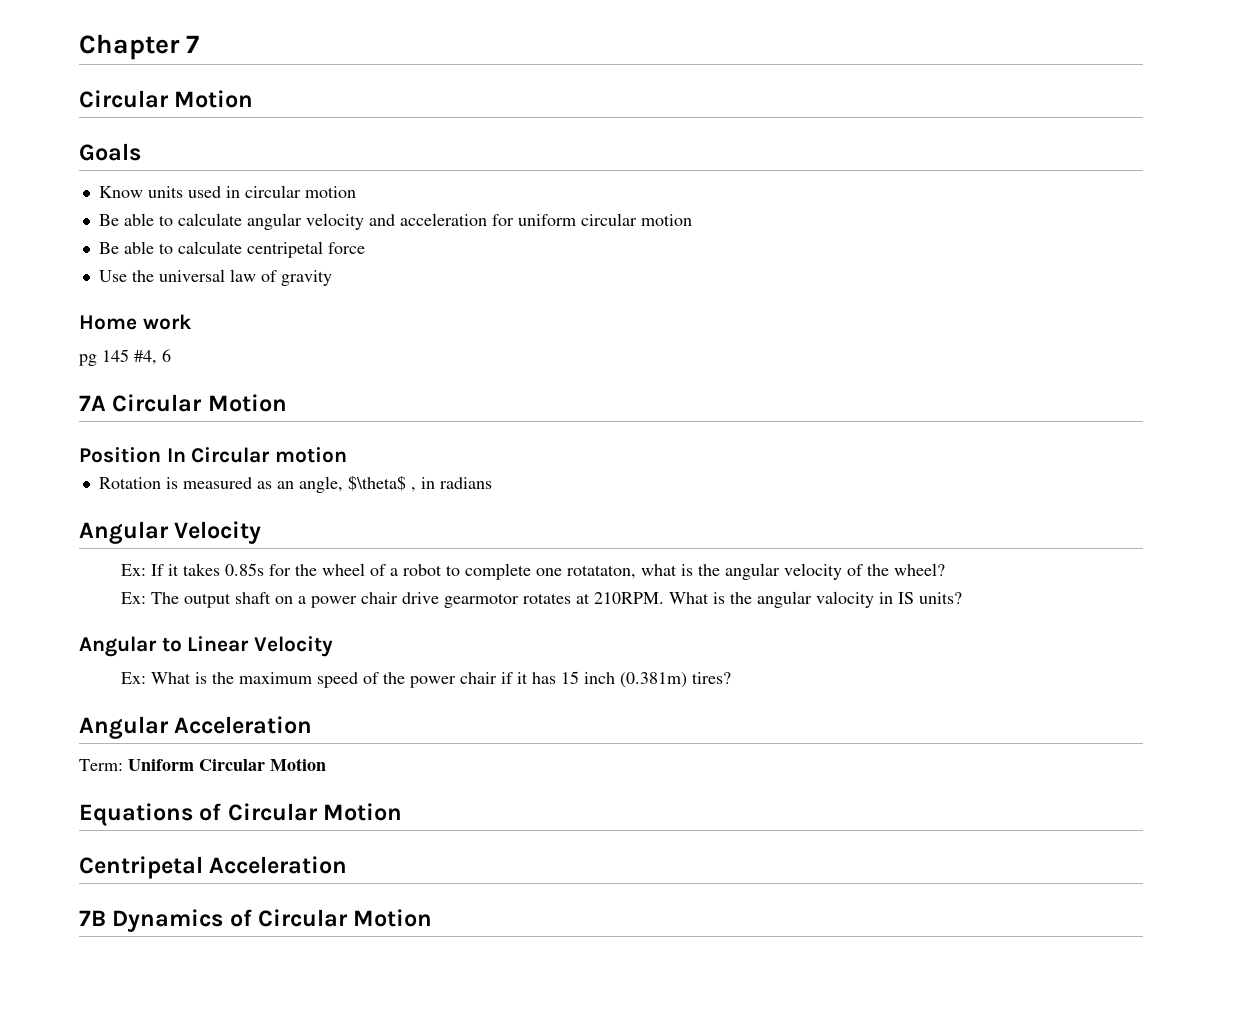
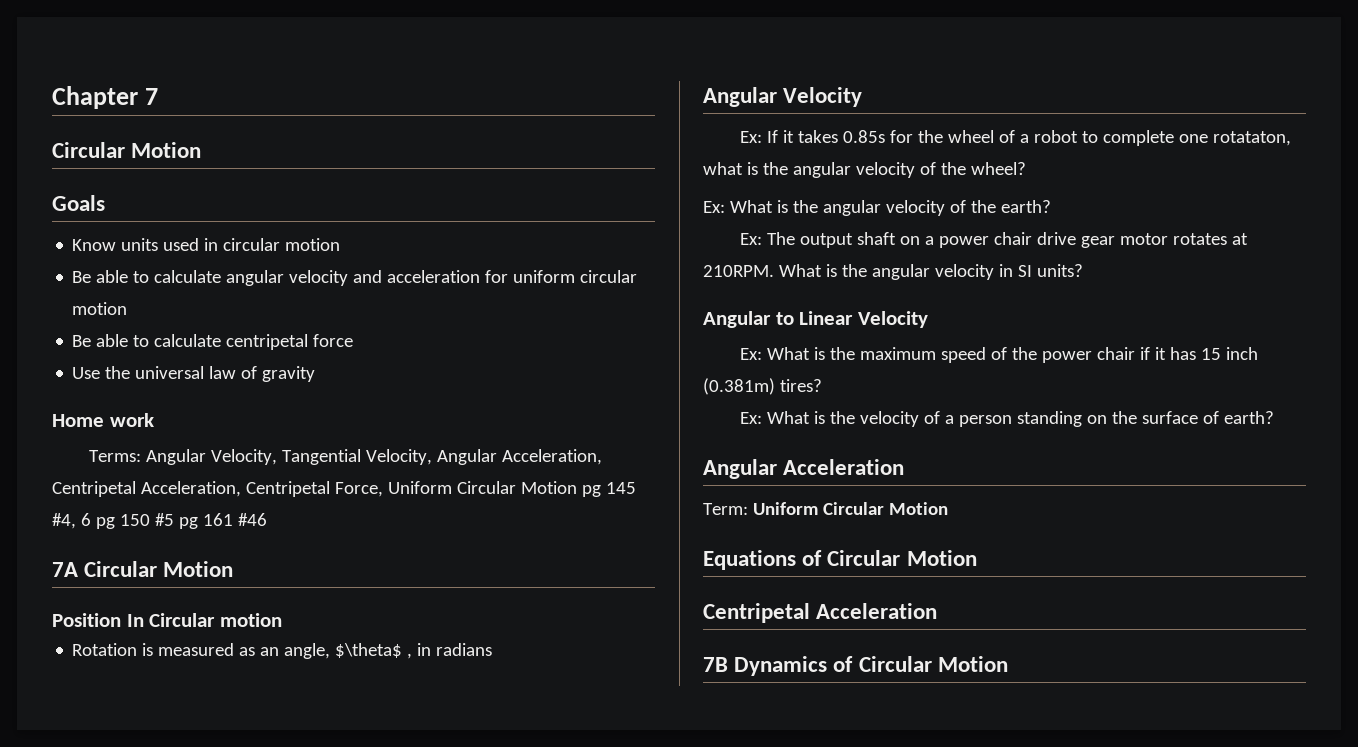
- pg 145 #4, 6
+ Terms: Angular Velocity, Tangential Velocity, Angular Acceleration, Centripetal Acceleration, Centripetal Force, Uniform Circular Motion pg 145 #4, 6 pg 150 #5 pg 161 #46
+ Ex: What is the angular velocity of the earth?
- Ex: The output shaft on a power chair drive gearmotor rotates at 210RPM.
+ Ex: The output shaft on a power chair drive gear motor rotates at 210RPM.
- What is the angular valocity in IS units?
+ What is the angular velocity in SI units?
+ Ex: What is the velocity of a person standing on the surface of earth?

